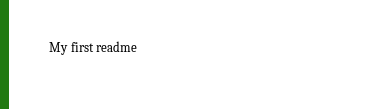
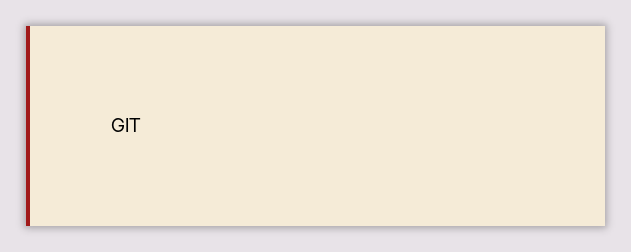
- My first readme
+ GIT

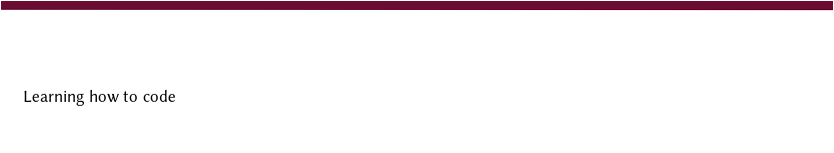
- GIT
+ Learning how to code

